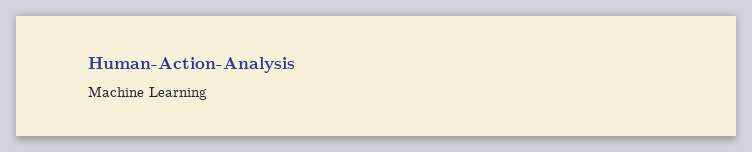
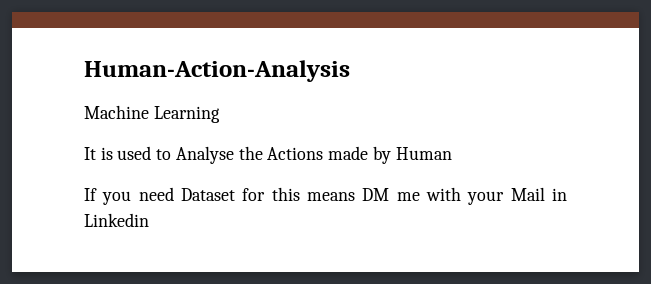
+ It is used to Analyse the Actions made by Human
+ If you need Dataset for this means DM me with your Mail in Linkedin

